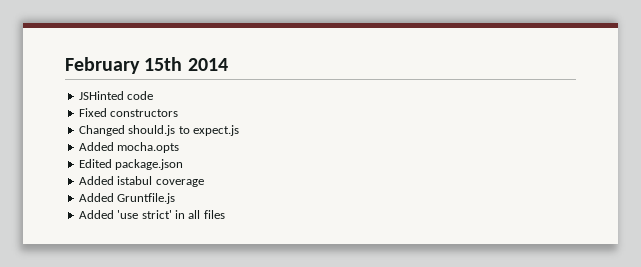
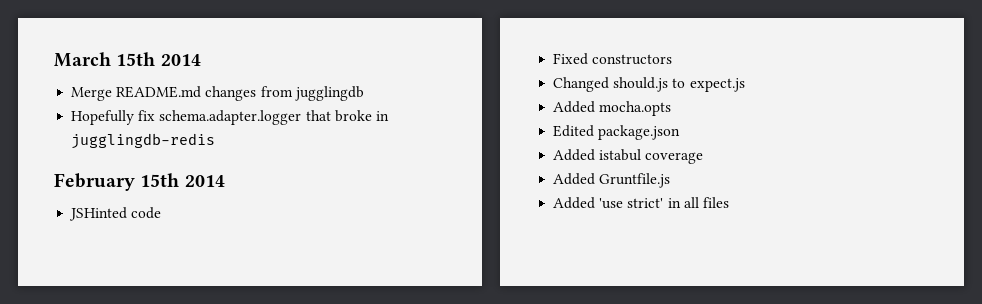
+ March 15th 2014
+ Merge README.md changes from jugglingdb
+ Hopefully fix schema.adapter.logger that broke in jugglingdb-redis

